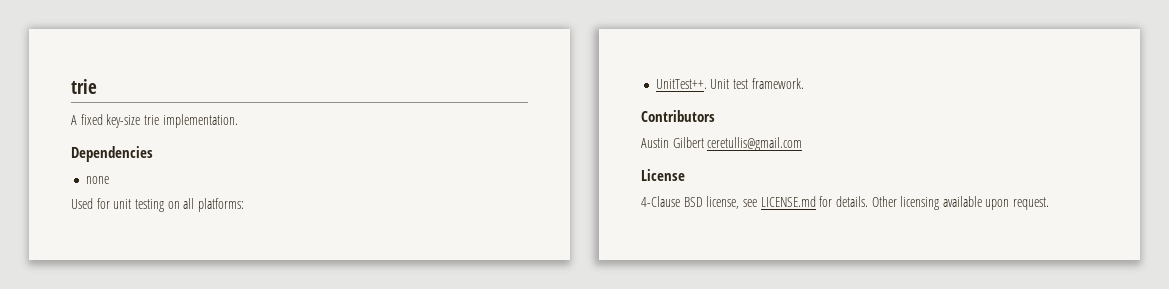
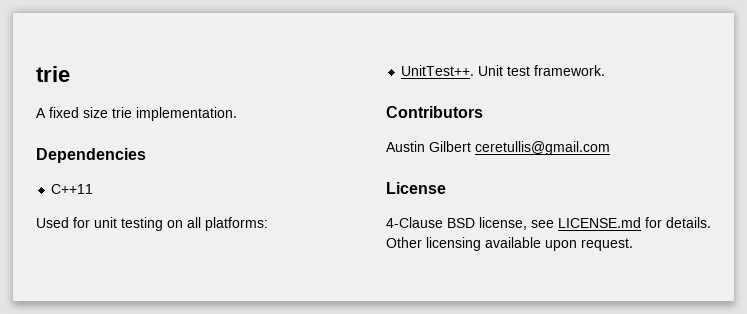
- A fixed key-size trie implementation.
+ A fixed size trie implementation.
- none
+ C++11

